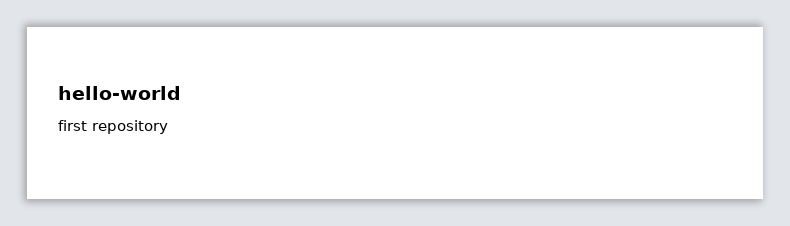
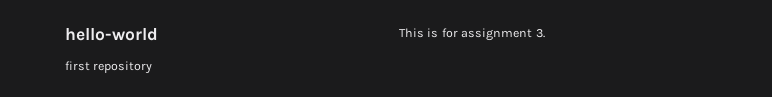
+ This is for assignment 3.

